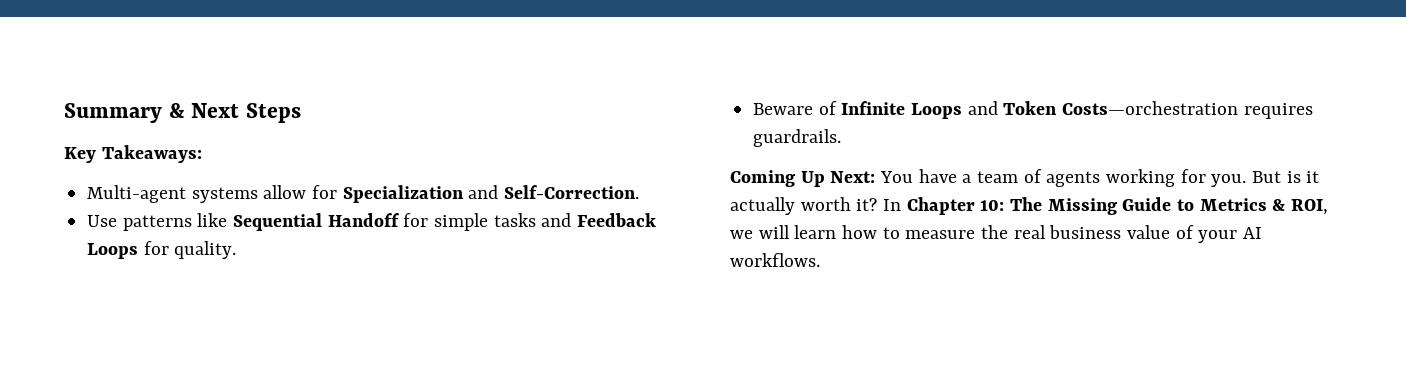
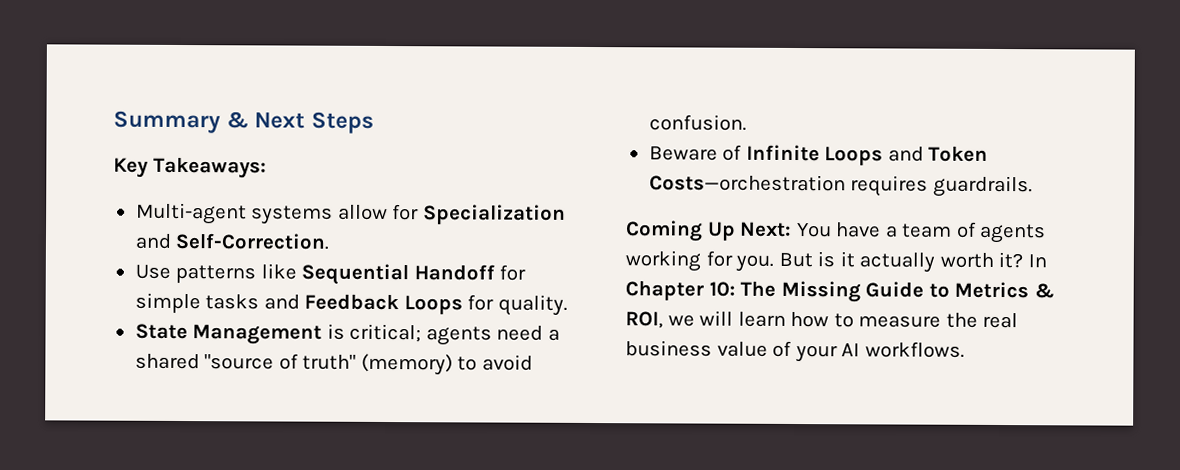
+ State Management is critical; agents need a shared "source of truth" (memory) to avoid confusion.

